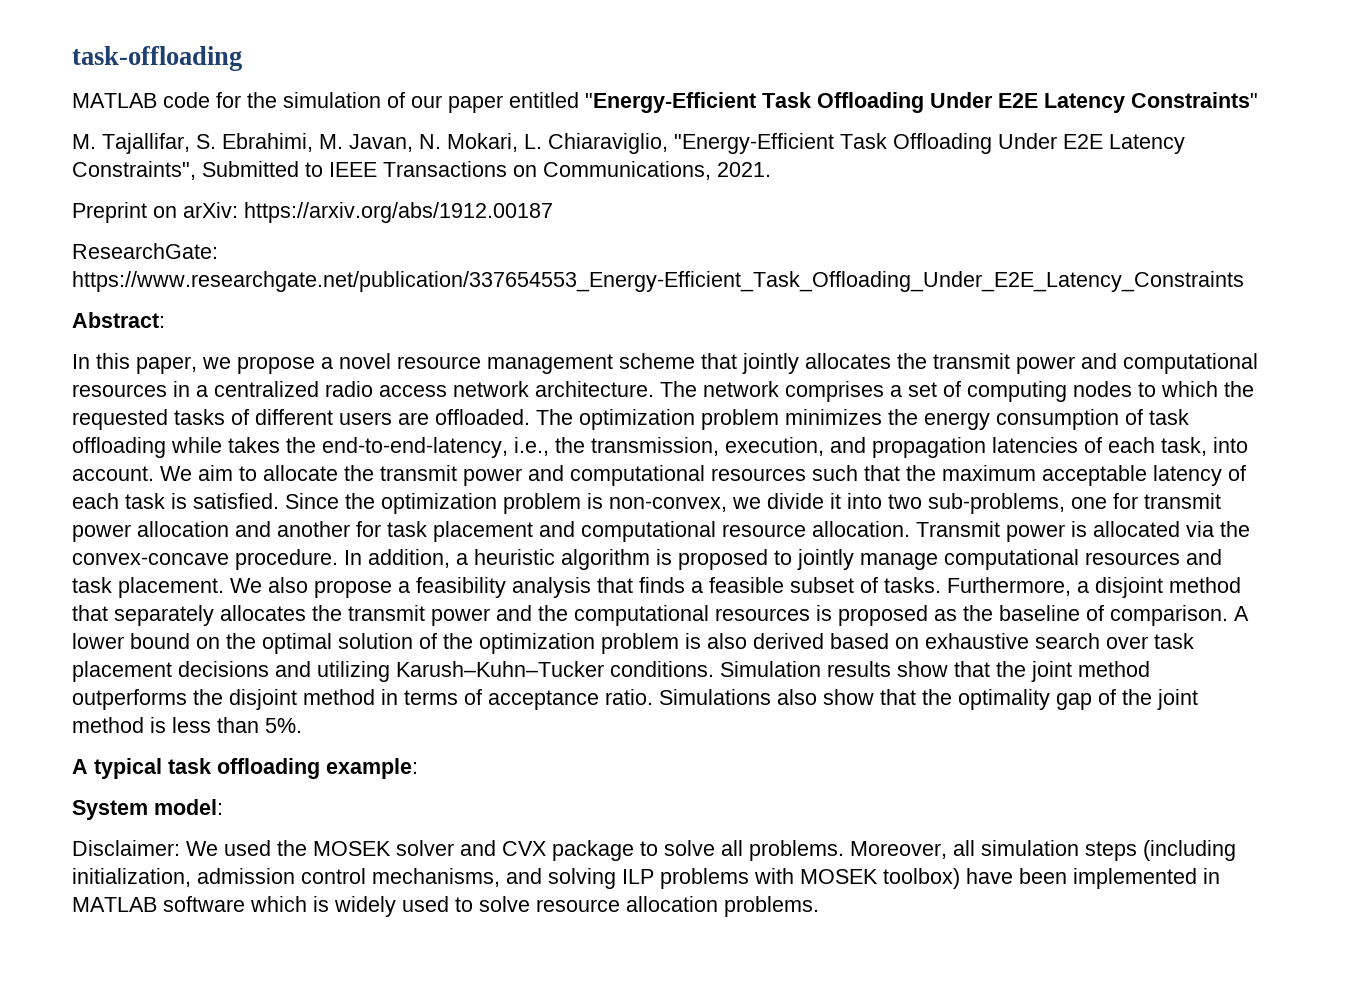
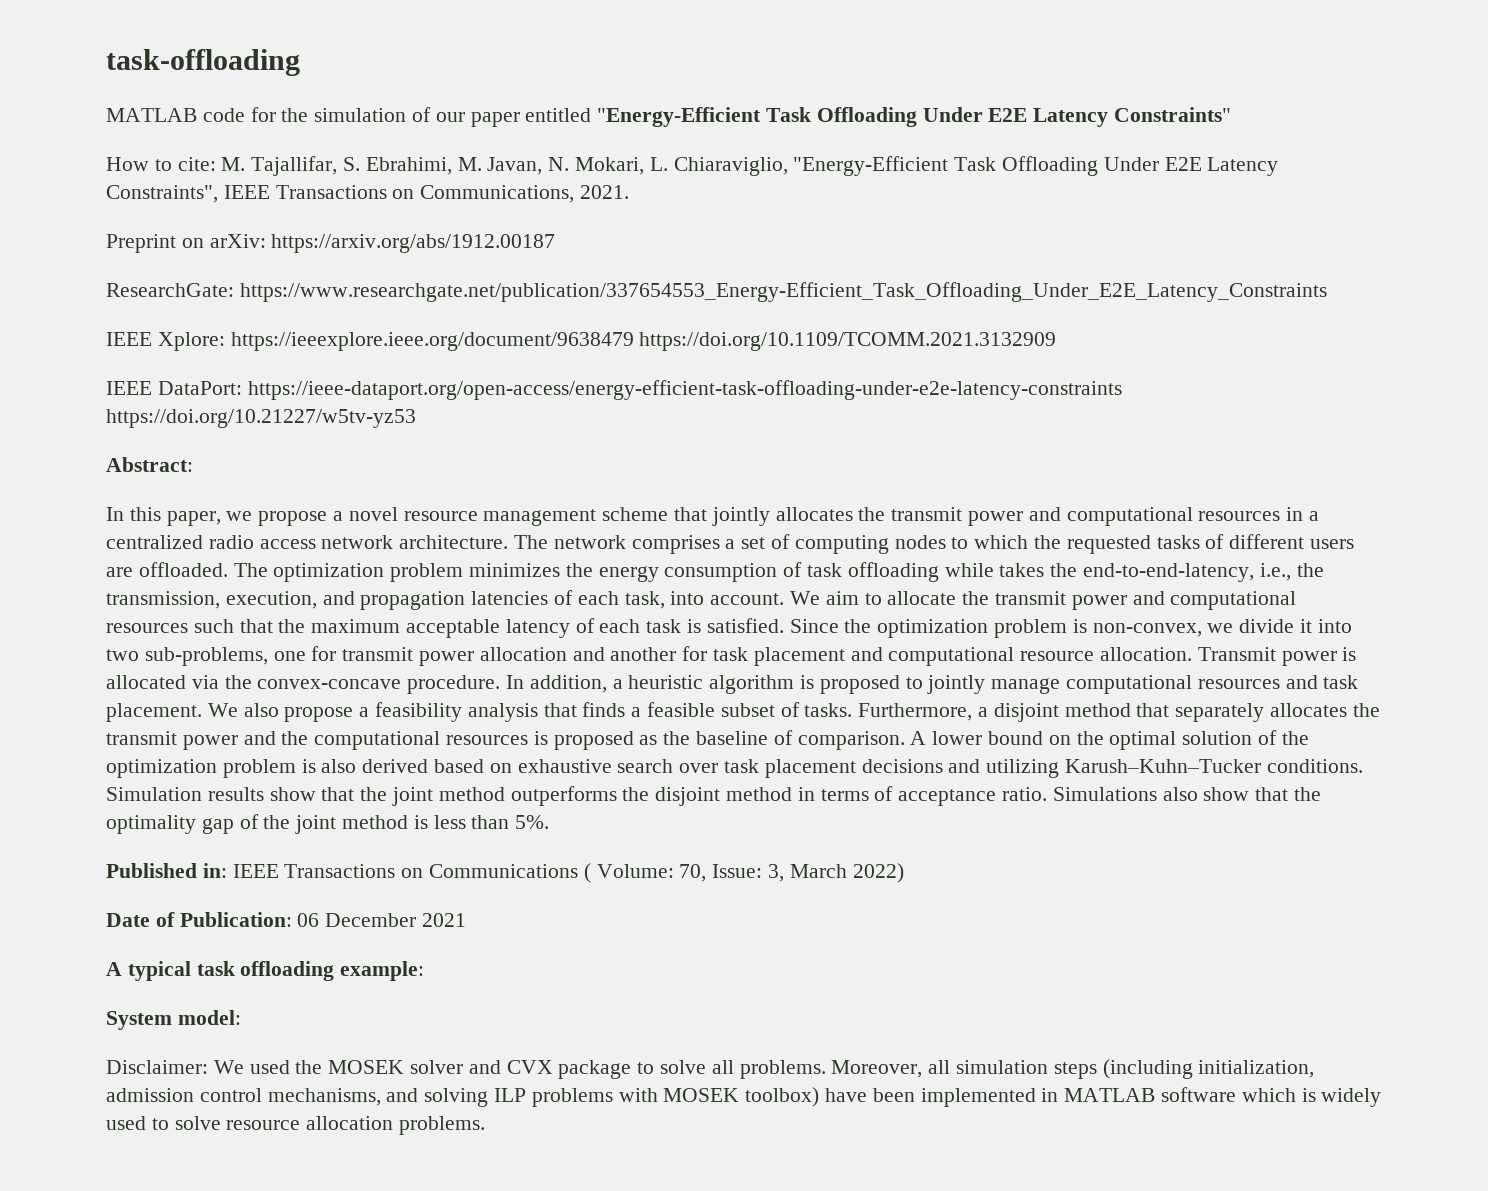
- M. Tajallifar, S. Ebrahimi, M. Javan, N. Mokari, L. Chiaraviglio, "Energy-Efficient Task Offloading Under E2E Latency Constraints", Submitted to IEEE Transactions on Communications, 2021.
+ How to cite: M. Tajallifar, S. Ebrahimi, M. Javan, N. Mokari, L. Chiaraviglio, "Energy-Efficient Task Offloading Under E2E Latency Constraints", IEEE Transactions on Communications, 2021.
+ IEEE Xplore: https://ieeexplore.ieee.org/document/9638479 https://doi.org/10.1109/TCOMM.2021.3132909
+ IEEE DataPort: https://ieee-dataport.org/open-access/energy-efficient-task-offloading-under-e2e-latency-constraints https://doi.org/10.21227/w5tv-yz53
+ Published in: IEEE Transactions on Communications ( Volume: 70, Issue: 3, March 2022)
+ Date of Publication: 06 December 2021

